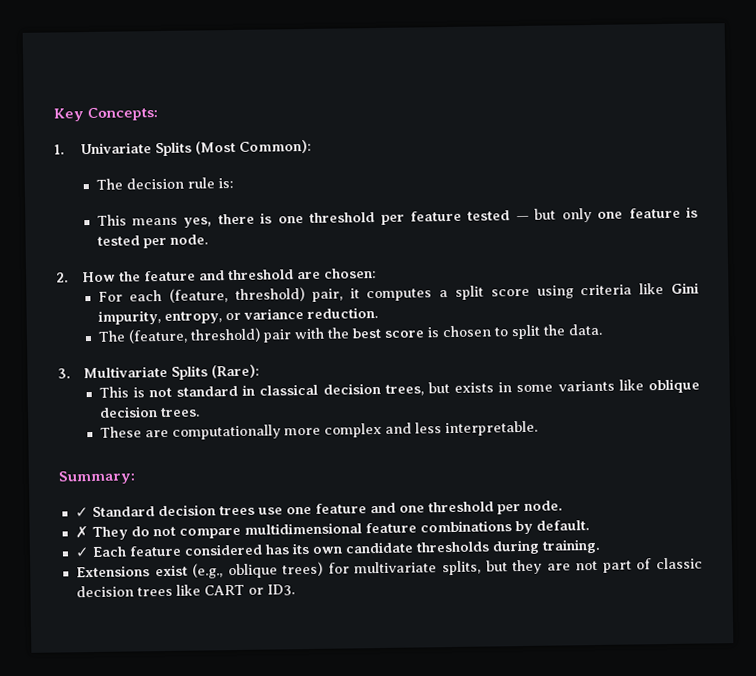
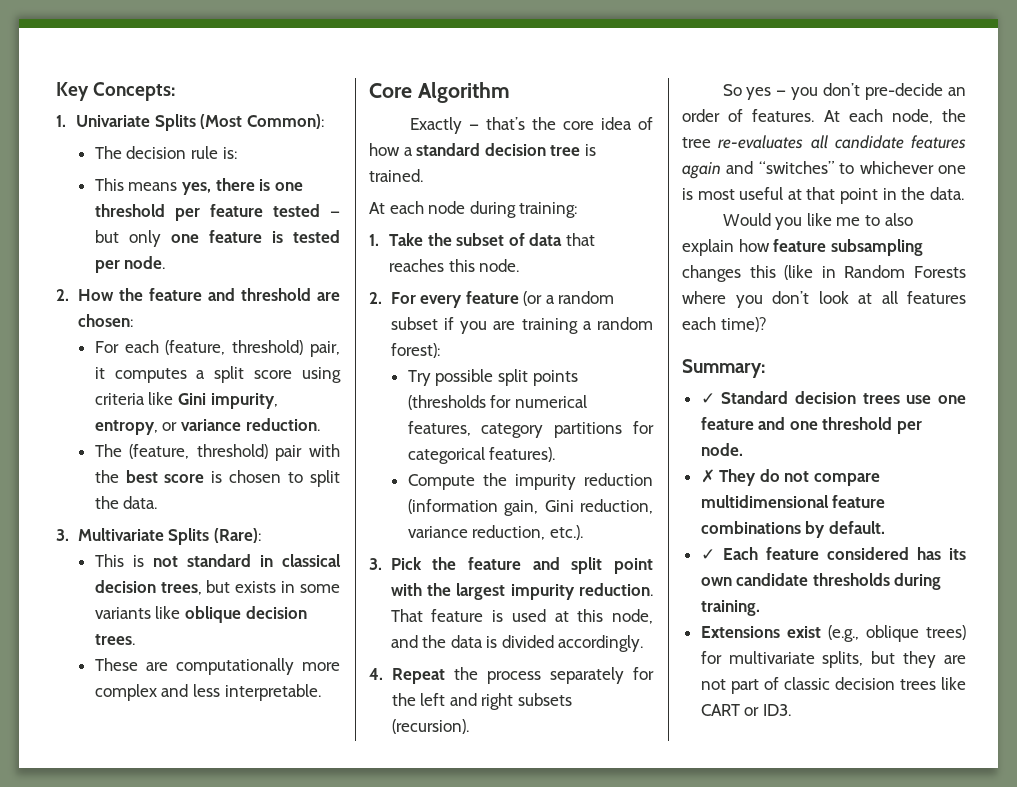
+ Core Algorithm
+ Exactly — that’s the core idea of how a standard decision tree is trained.
+ At each node during training:
+ 1. Take the subset of data that reaches this node.
+ 2. For every feature (or a random subset if you are training a random forest):
+ Try possible split points (thresholds for numerical features, category partitions for categorical features).
+ Compute the impurity reduction (information gain, Gini reduction, variance reduction, etc.).
+ 3. Pick the feature and split point with the largest impurity reduction. That feature is used at this node, and the data is divided accordingly.
+ 4. Repeat the process separately for the left and right subsets (recursion).
+ So yes — you don’t pre-decide an order of features. At each node, the tree re-evaluates all candidate features again and “switches” to whichever one is most useful at that point in the data.
+ Would you like me to also explain how feature subsampling changes this (like in Random Forests where you don’t look at all features each time)?

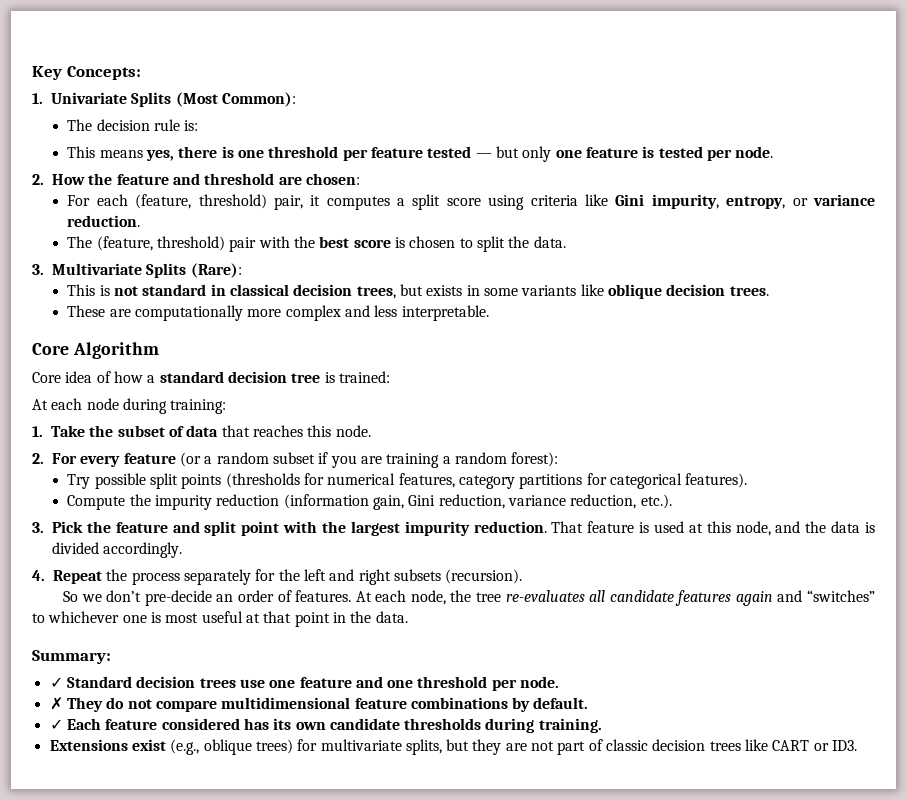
- Exactly — that’s the core idea of how a standard decision tree is trained.
+ Core idea of how a standard decision tree is trained:
- So yes — you don’t pre-decide an order of features.
+ So we don’t pre-decide an order of features.
- Would you like me to also explain how feature subsampling changes this (like in Random Forests where you don’t look at all features each time)?

